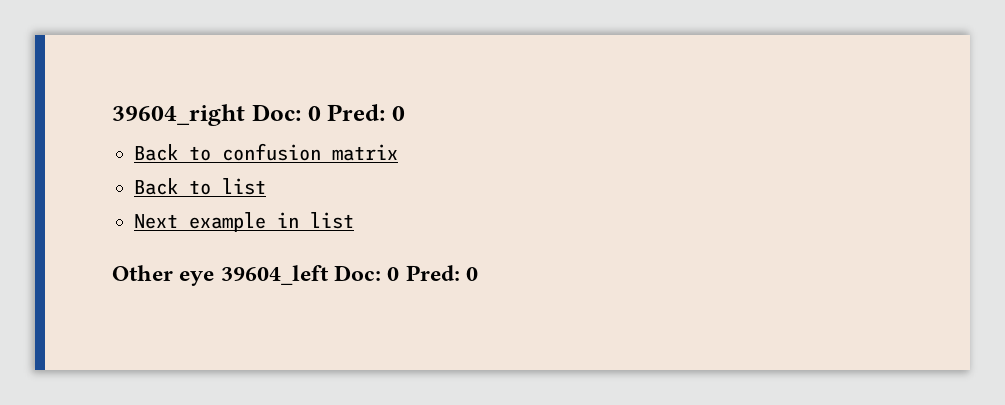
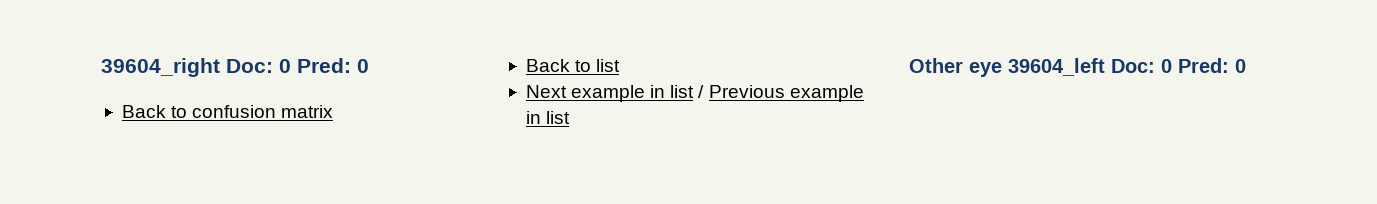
- Next example in list
+ Next example in list / Previous example in list

